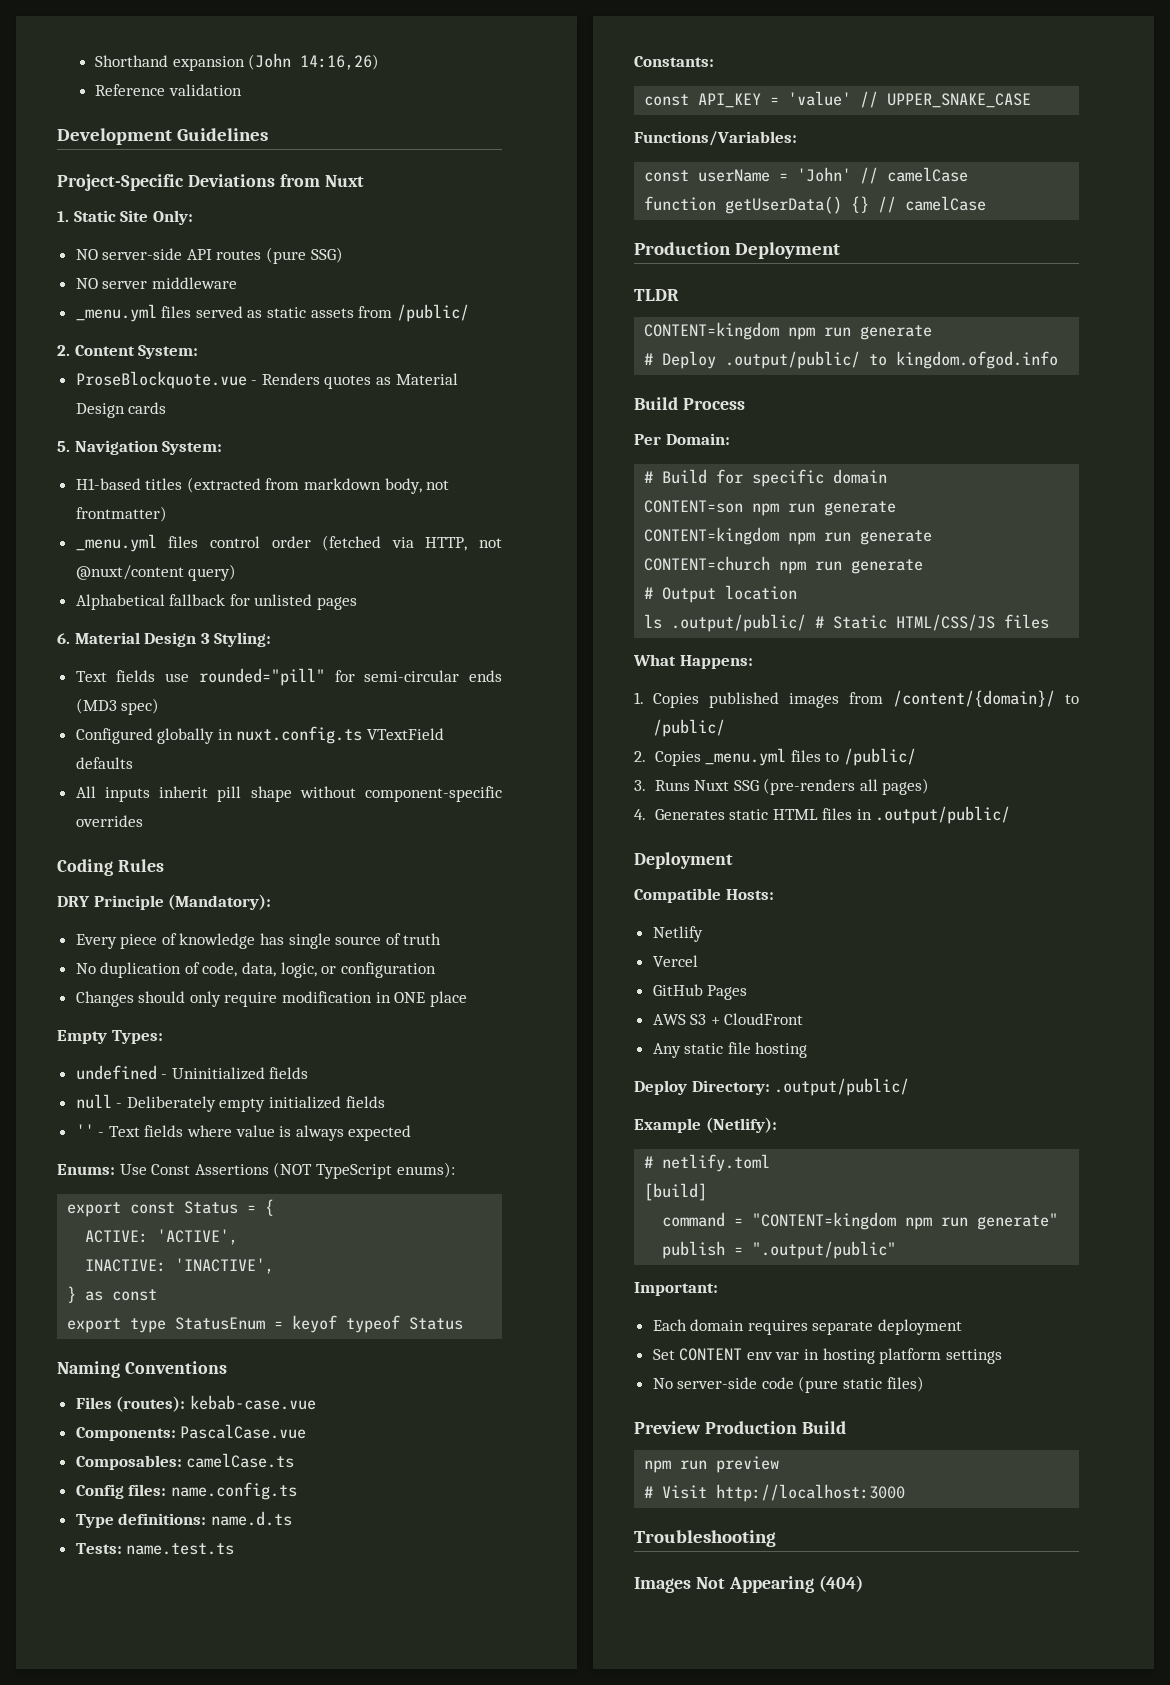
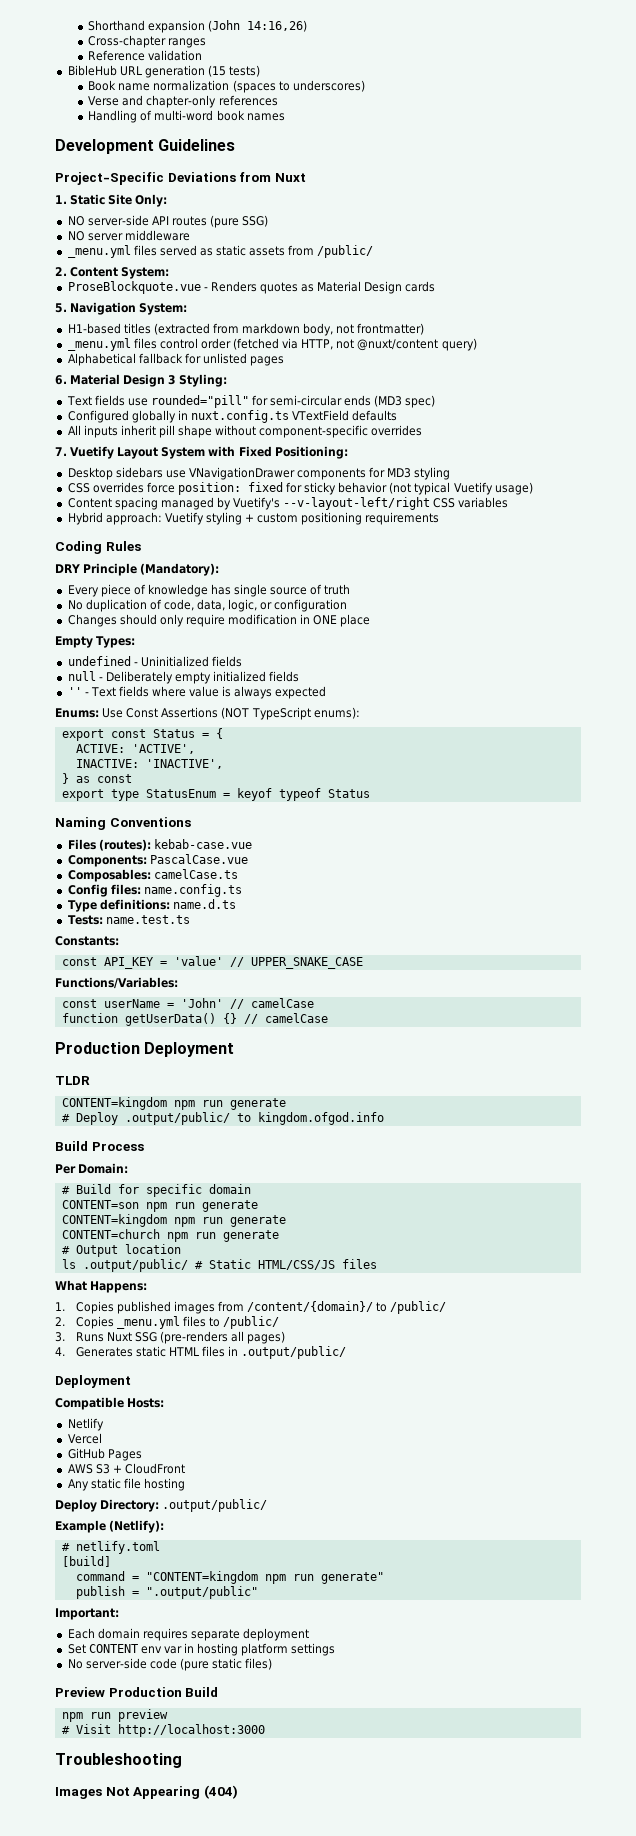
+ Cross-chapter ranges
+ BibleHub URL generation (15 tests)
+ Book name normalization (spaces to underscores)
+ Verse and chapter-only references
+ Handling of multi-word book names
+ 7. Vuetify Layout System with Fixed Positioning:
+ Desktop sidebars use VNavigationDrawer components for MD3 styling
+ CSS overrides force position: fixed for sticky behavior (not typical Vuetify usage)
+ Content spacing managed by Vuetify's --v-layout-left/right CSS variables
+ Hybrid approach: Vuetify styling + custom positioning requirements

